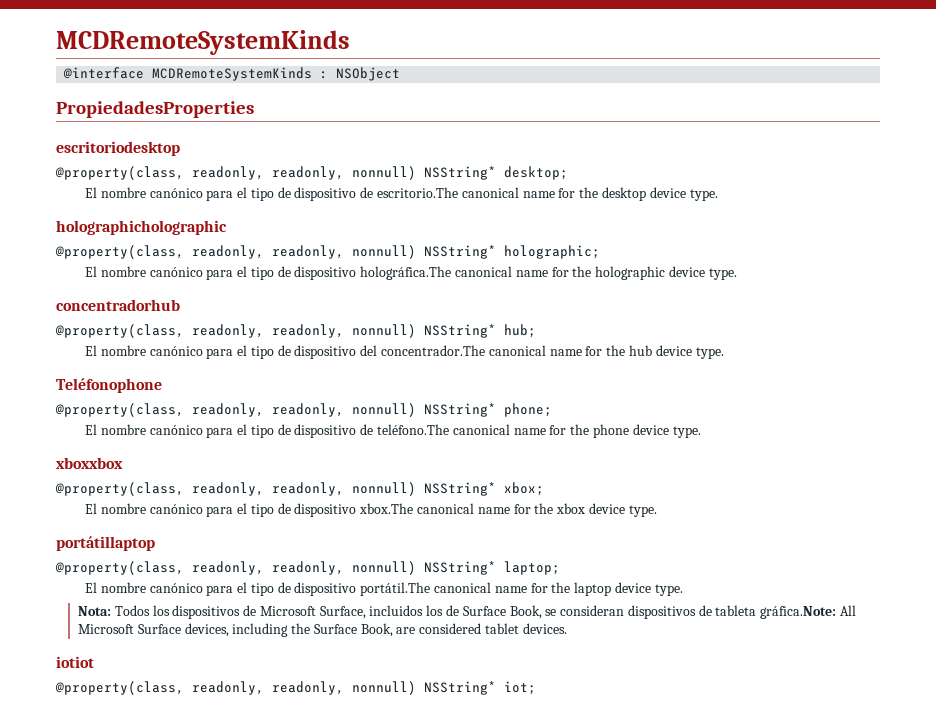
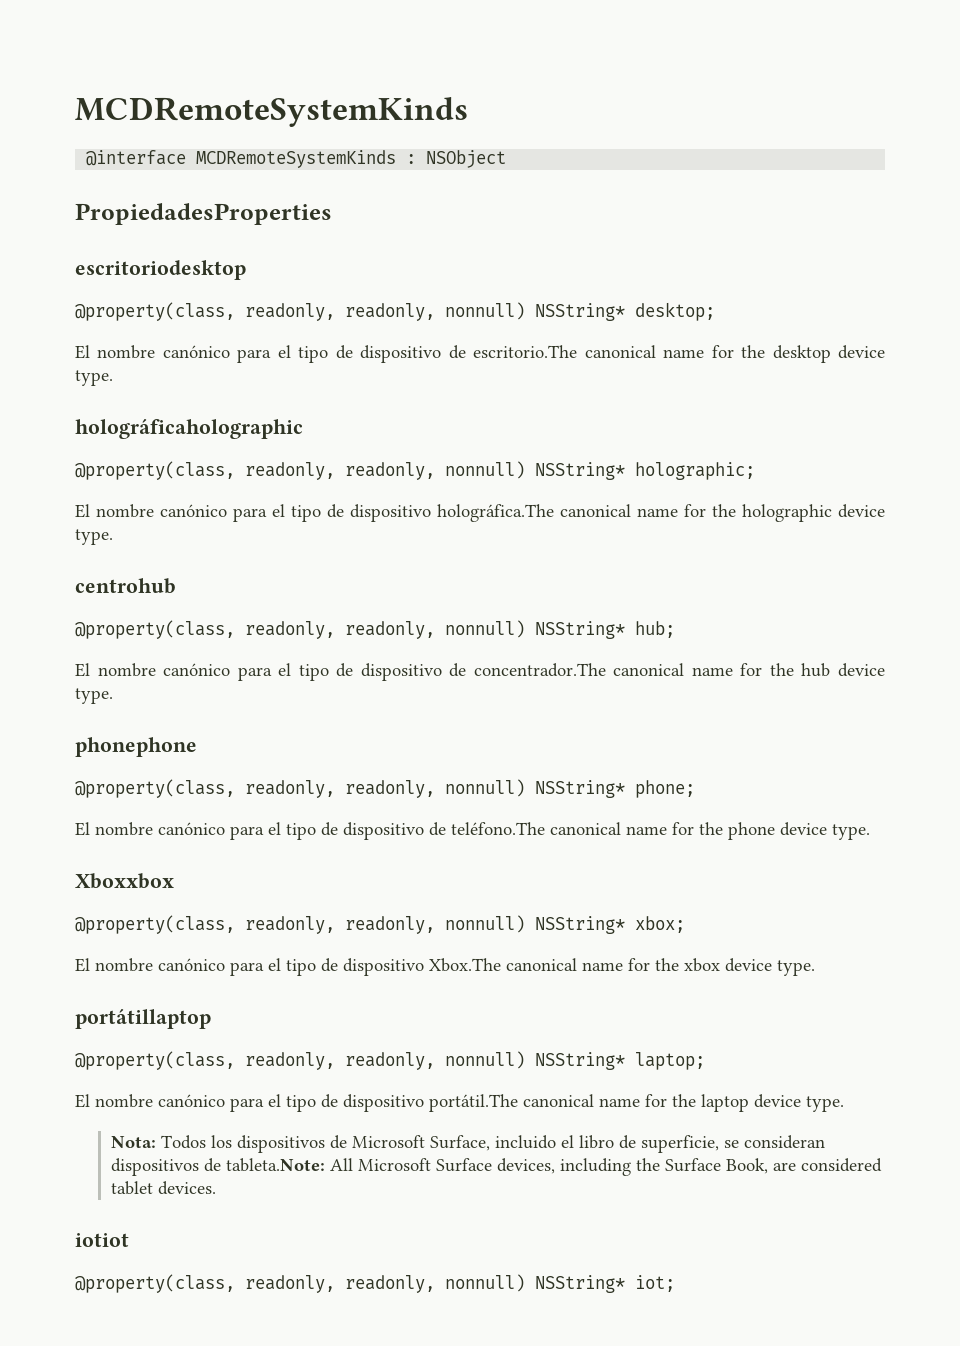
- holographicholographic
+ holográficaholographic
- concentradorhub
+ centrohub
- El nombre canónico para el tipo de dispositivo del concentrador.The canonical name for the hub device type.
+ El nombre canónico para el tipo de dispositivo de concentrador.The canonical name for the hub device type.
- Teléfonophone
+ phonephone
- xboxxbox
+ Xboxxbox
- El nombre canónico para el tipo de dispositivo xbox.The canonical name for the xbox device type.
+ El nombre canónico para el tipo de dispositivo Xbox.The canonical name for the xbox device type.
- Nota: Todos los dispositivos de Microsoft Surface, incluidos los de Surface Book, se consideran dispositivos de tableta gráfica.Note: All Microsoft Surface devices, including the Surface Book, are considered tablet devices.
+ Nota: Todos los dispositivos de Microsoft Surface, incluido el libro de superficie, se consideran dispositivos de tableta.Note: All Microsoft Surface devices, including the Surface Book, are considered tablet devices.

